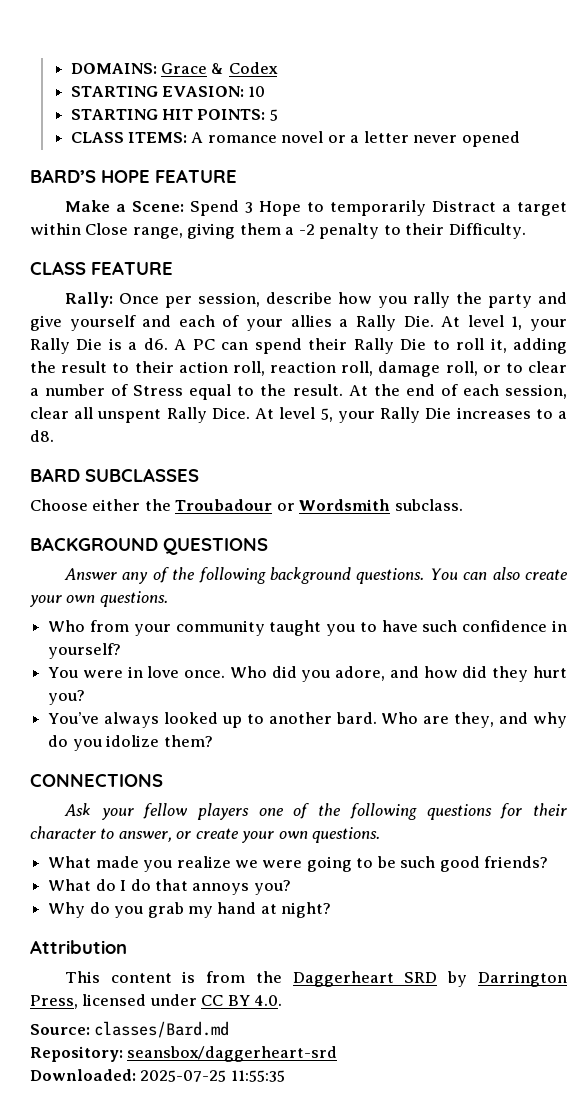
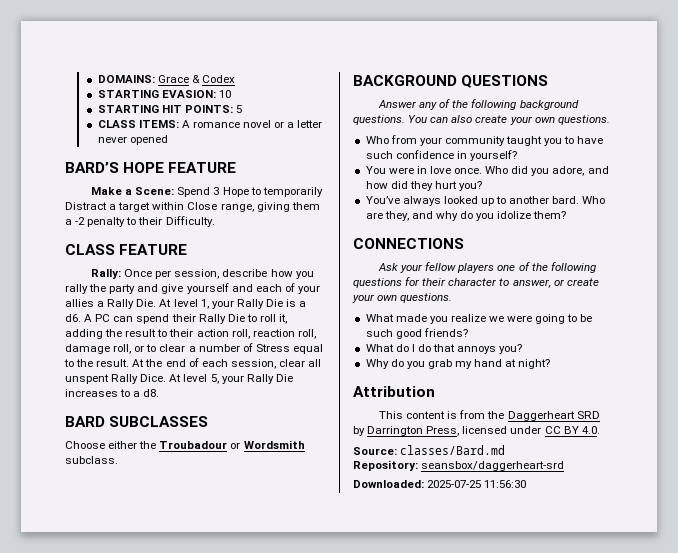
- Downloaded: 2025-07-25 11:55:35
+ Downloaded: 2025-07-25 11:56:30

